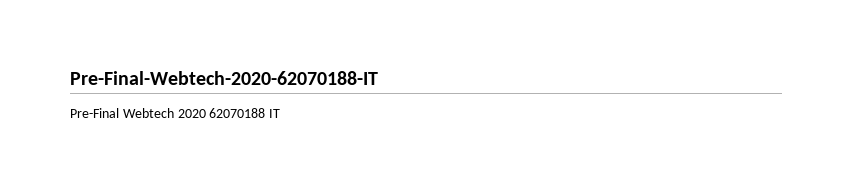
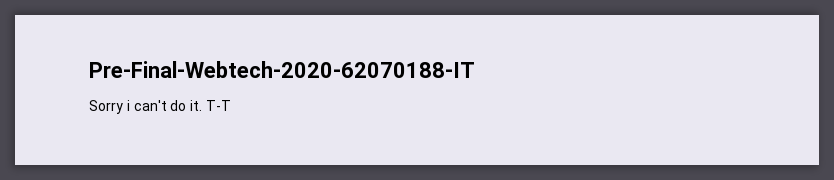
- Pre-Final Webtech 2020 62070188 IT
+ Sorry i can't do it. T-T

